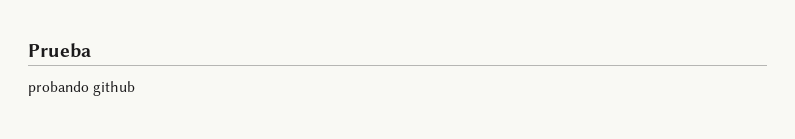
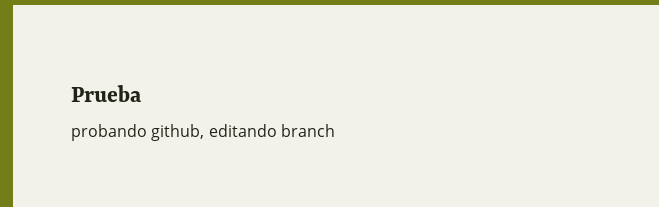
- probando github
+ probando github, editando branch

